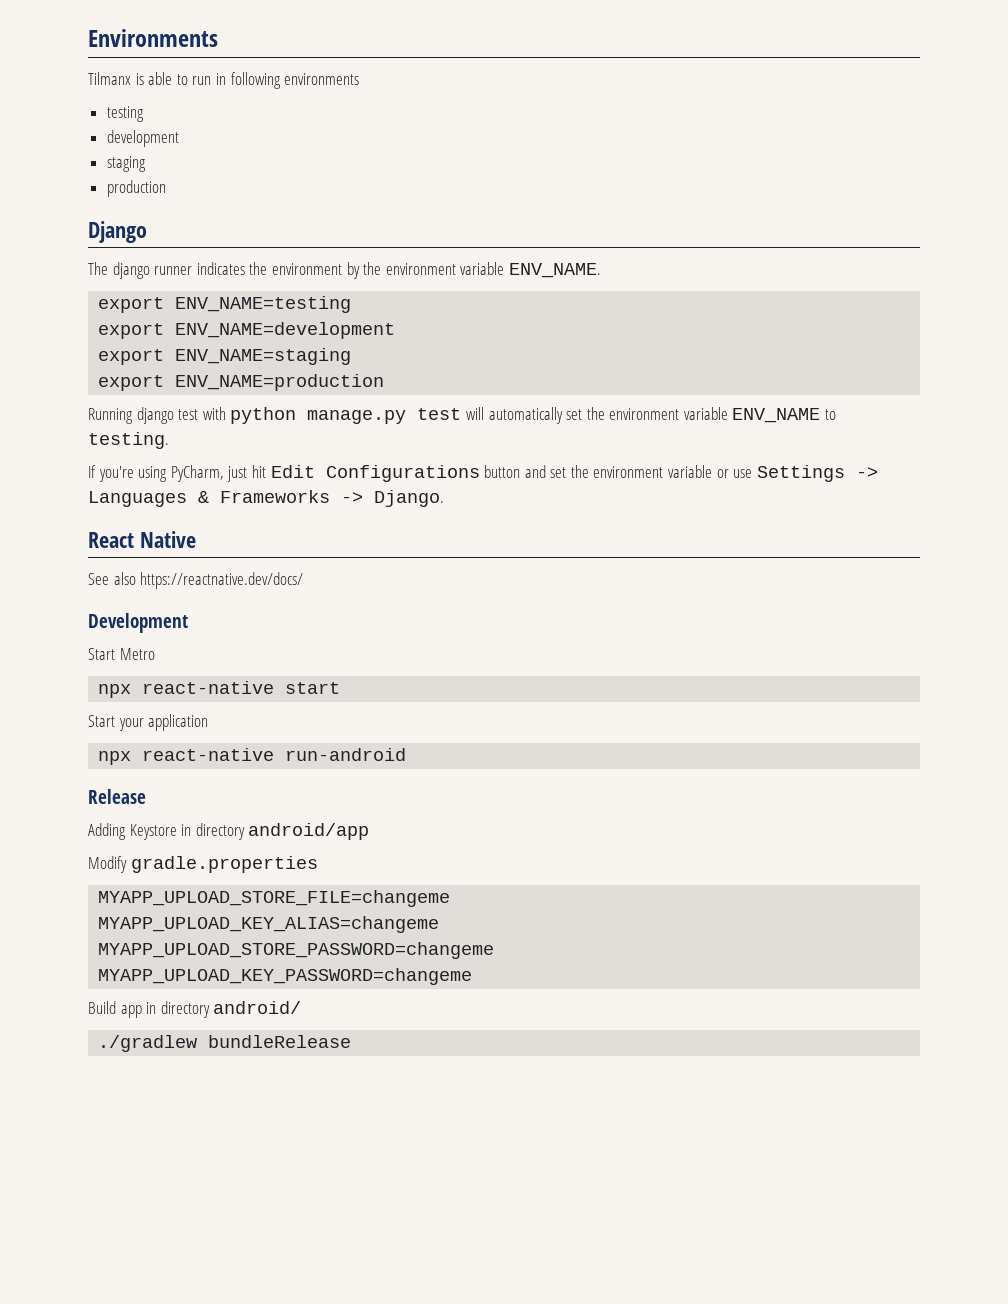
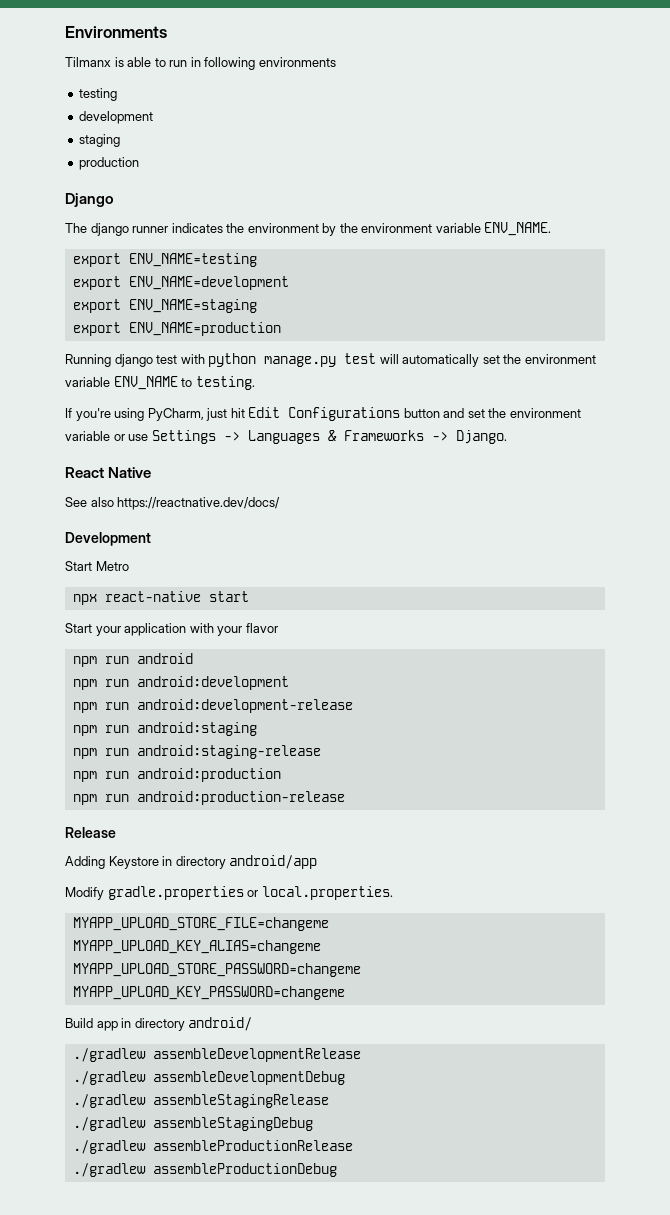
- Start your application
- npx react-native run-android
+ Start your application with your flavor
+ npm run android
+ npm run android:development
+ npm run android:development-release
+ npm run android:staging
+ npm run android:staging-release
+ npm run android:production
+ npm run android:production-release
- Modify gradle.properties
+ Modify gradle.properties or local.properties.
- ./gradlew bundleRelease
+ ./gradlew assembleDevelopmentRelease
+ ./gradlew assembleDevelopmentDebug
+ ./gradlew assembleStagingRelease
+ ./gradlew assembleStagingDebug
+ ./gradlew assembleProductionRelease
+ ./gradlew assembleProductionDebug

